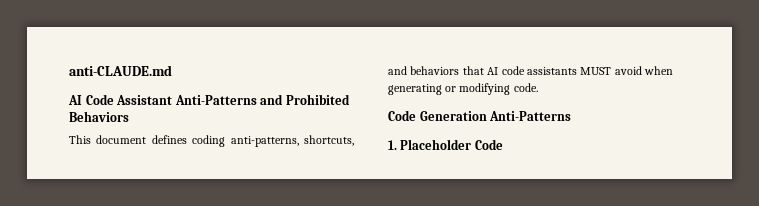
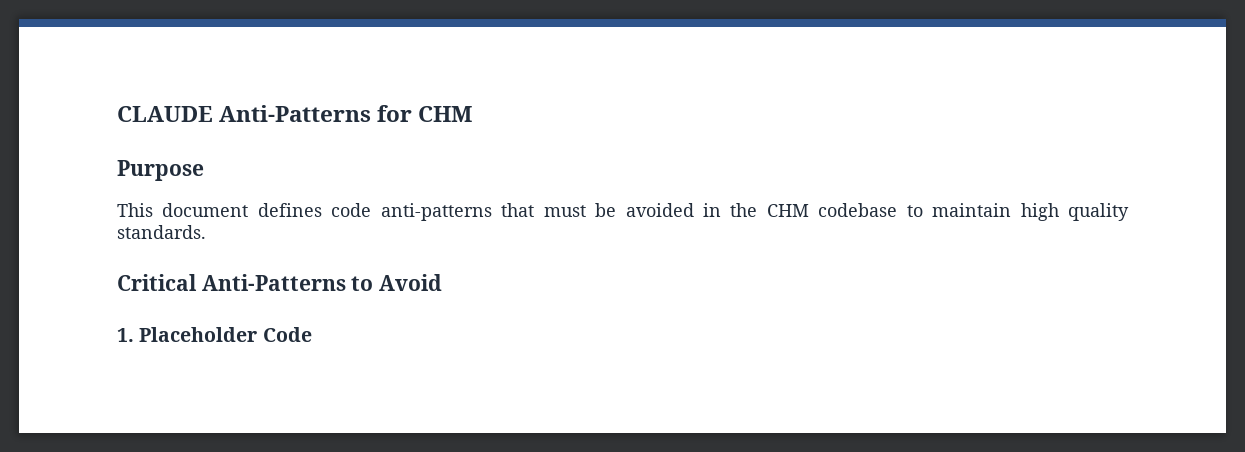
- anti-CLAUDE.md
- AI Code Assistant Anti-Patterns and Prohibited Behaviors
- This document defines coding anti-patterns, shortcuts, and behaviors that AI code assistants MUST avoid when generating or modifying code.
- Code Generation Anti-Patterns
+ CLAUDE Anti-Patterns for CHM
+ Purpose
+ This document defines code anti-patterns that must be avoided in the CHM codebase to maintain high quality standards.
+ Critical Anti-Patterns to Avoid

